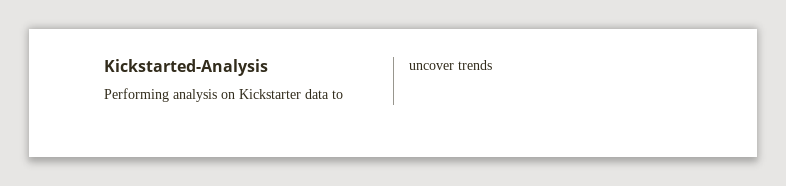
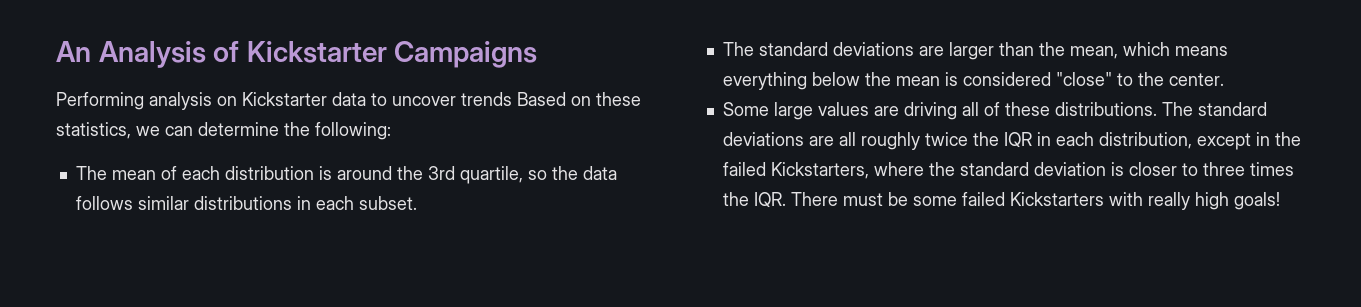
- Kickstarted-Analysis
+ An Analysis of Kickstarter Campaigns
- Performing analysis on Kickstarter data to uncover trends
+ Performing analysis on Kickstarter data to uncover trends Based on these statistics, we can determine the following:
+ The mean of each distribution is around the 3rd quartile, so the data follows similar distributions in each subset.
+ The standard deviations are larger than the mean, which means everything below the mean is considered "close" to the center.
+ Some large values are driving all of these distributions. The standard deviations are all roughly twice the IQR in each distribution, except in the failed Kickstarters, where the standard deviation is closer to three times the IQR. There must be some failed Kickstarters with really high goals!

